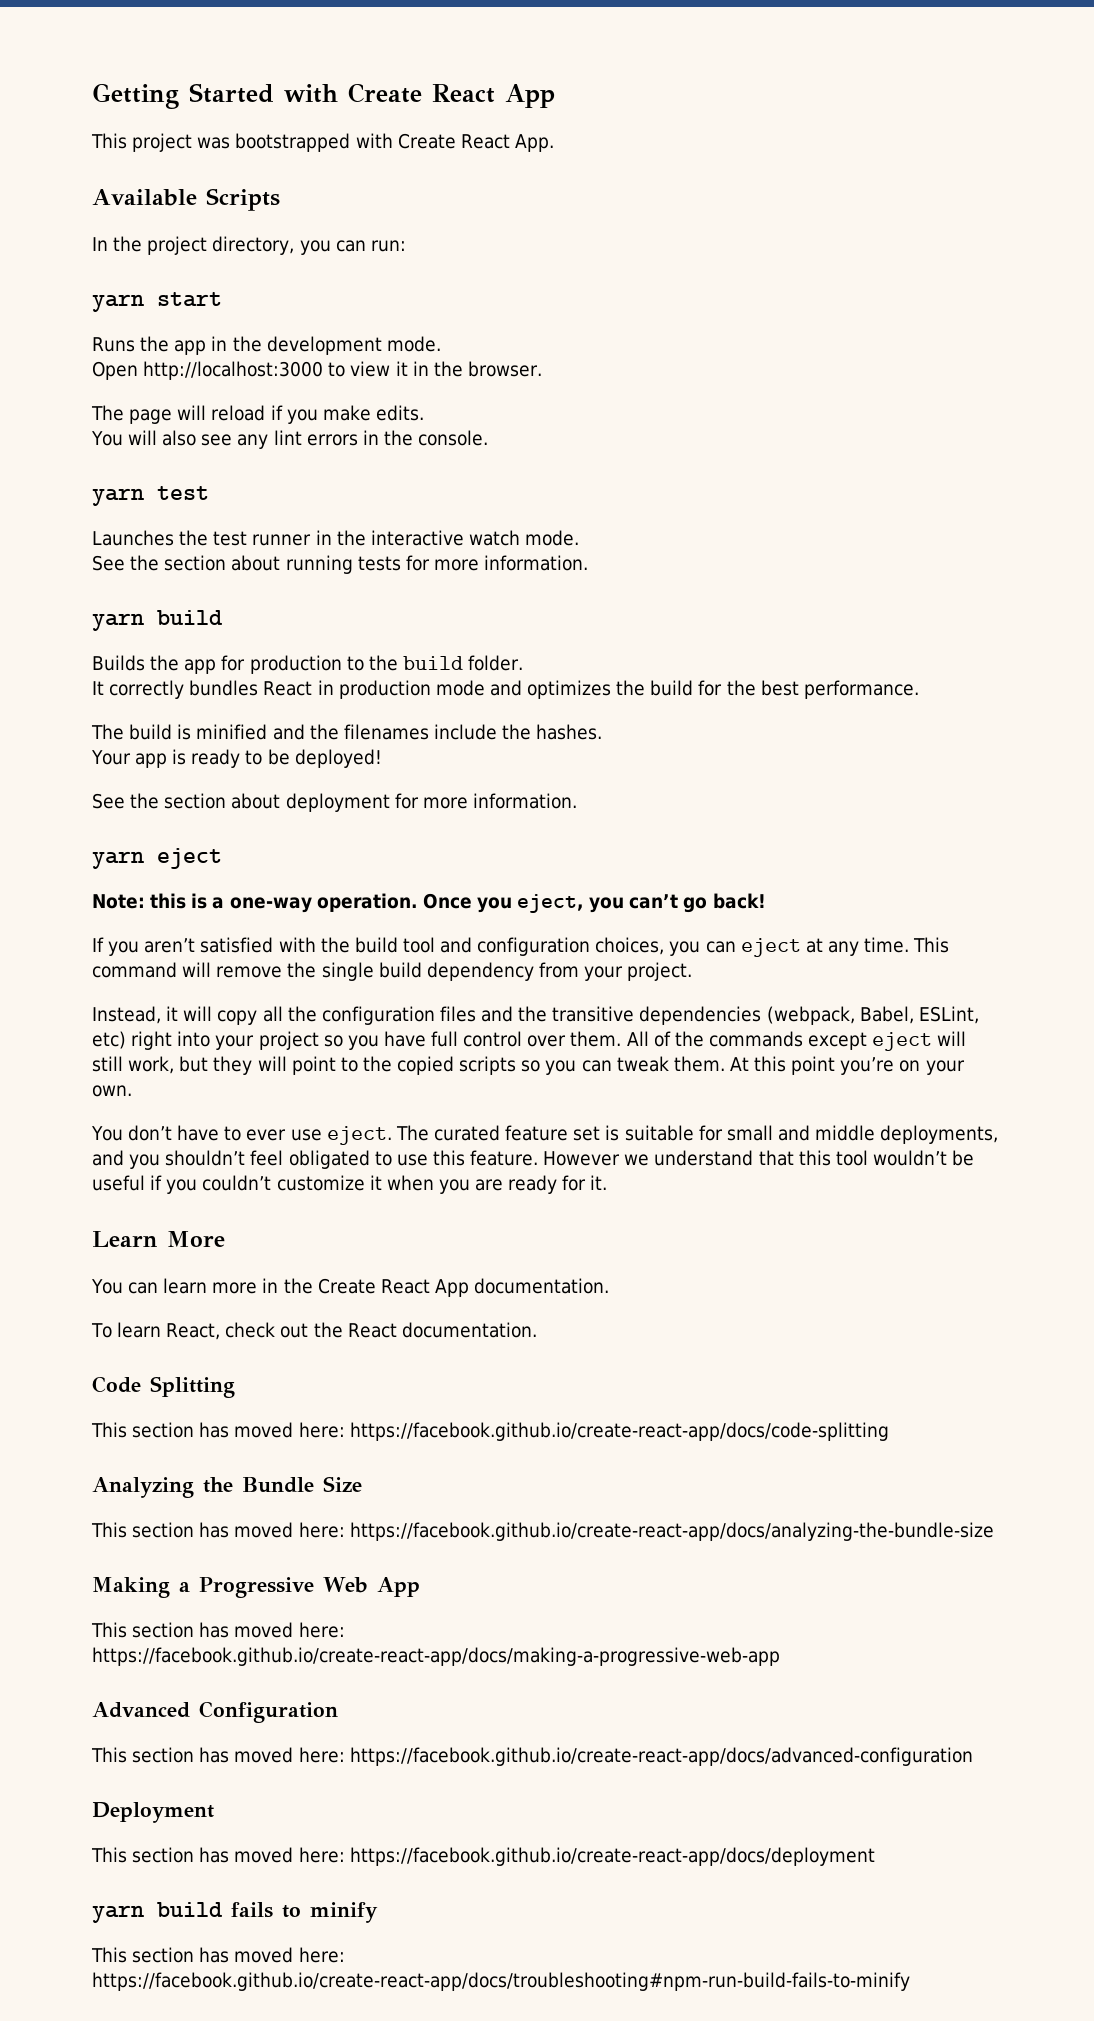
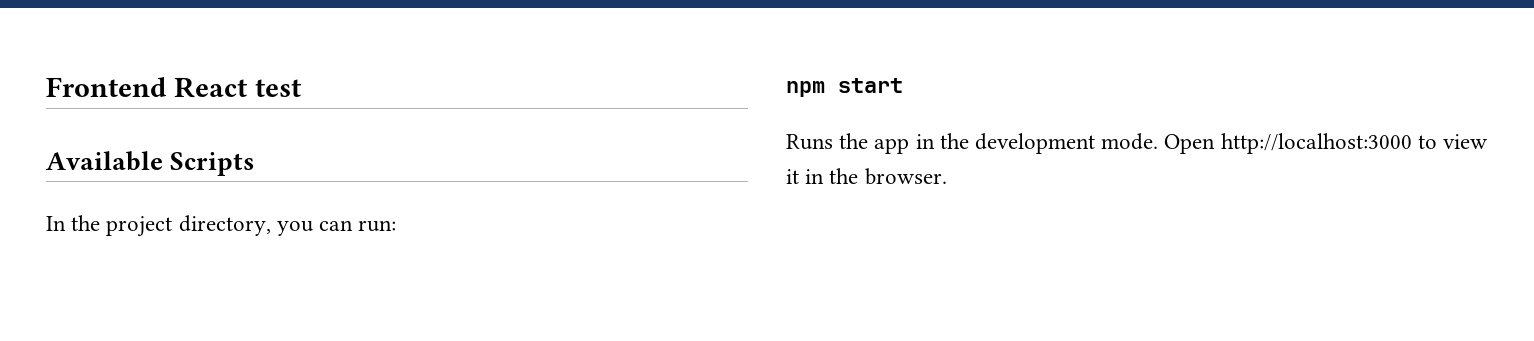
- Getting Started with Create React App
- This project was bootstrapped with Create React App.
+ Frontend React test
- yarn start
+ npm start
- Runs the app in the development mode.
- Open http://localhost:3000 to view it in the browser.
+ Runs the app in the development mode. Open http://localhost:3000 to view it in the browser.
- The page will reload if you make edits.
- You will also see any lint errors in the console.
- yarn test
- Launches the test runner in the interactive watch mode.
- See the section about running tests for more information.
- yarn build
- Builds the app for production to the build folder.
- It correctly bundles React in production mode and optimizes the build for the best performance.
- The build is minified and the filenames include the hashes.
- Your app is ready to be deployed!
- See the section about deployment for more information.
- yarn eject
- Note: this is a one-way operation. Once you eject, you can’t go back!
- If you aren’t satisfied with the build tool and configuration choices, you can eject at any time. This command will remove the single build dependency from your project.
- Instead, it will copy all the configuration files and the transitive dependencies (webpack, Babel, ESLint, etc) right into your project so you have full control over them. All of the commands except eject will still work, but they will point to the copied scripts so you can tweak them. At this point you’re on your own.
- You don’t have to ever use eject. The curated feature set is suitable for small and middle deployments, and you shouldn’t feel obligated to use this feature. However we understand that this tool wouldn’t be useful if you couldn’t customize it when you are ready for it.
- Learn More
- You can learn more in the Create React App documentation.
- To learn React, check out the React documentation.
- Code Splitting
- This section has moved here: https://facebook.github.io/create-react-app/docs/code-splitting
- Analyzing the Bundle Size
- This section has moved here: https://facebook.github.io/create-react-app/docs/analyzing-the-bundle-size
- Making a Progressive Web App
- This section has moved here: https://facebook.github.io/create-react-app/docs/making-a-progressive-web-app
- Advanced Configuration
- This section has moved here: https://facebook.github.io/create-react-app/docs/advanced-configuration
- Deployment
- This section has moved here: https://facebook.github.io/create-react-app/docs/deployment
- yarn build fails to minify
- This section has moved here: https://facebook.github.io/create-react-app/docs/troubleshooting#npm-run-build-fails-to-minify

